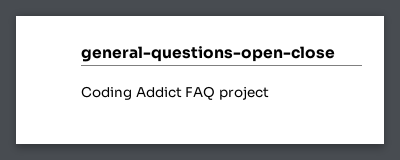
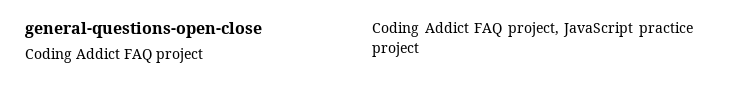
+ Coding Addict FAQ project, JavaScript practice project

